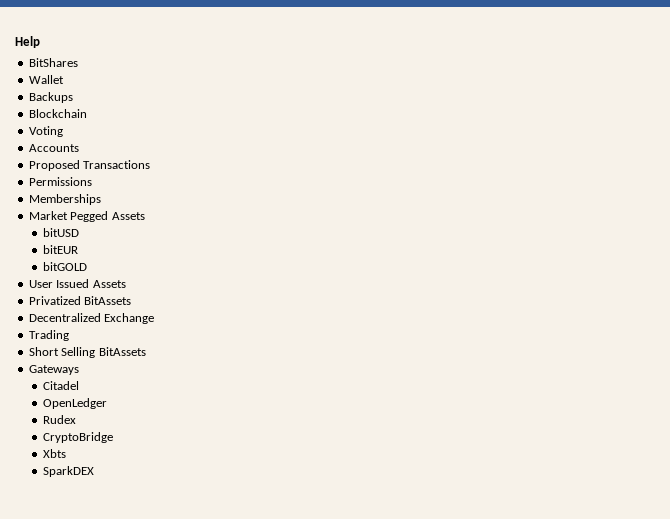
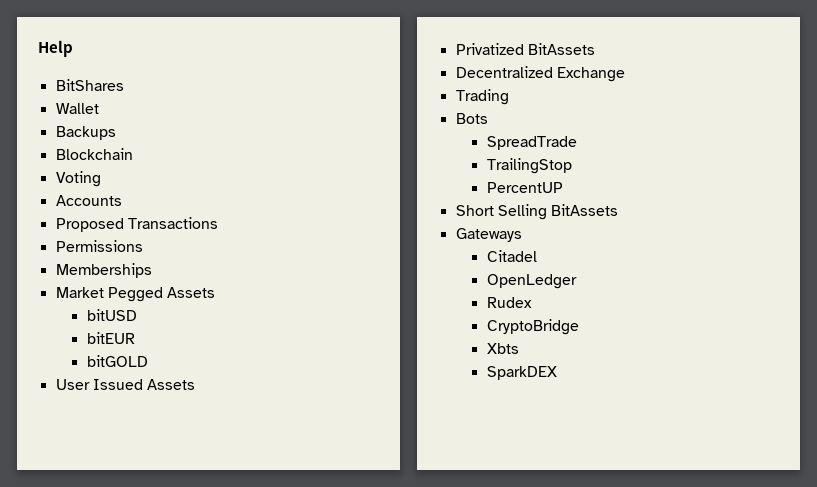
+ Bots
+ SpreadTrade
+ TrailingStop
+ PercentUP

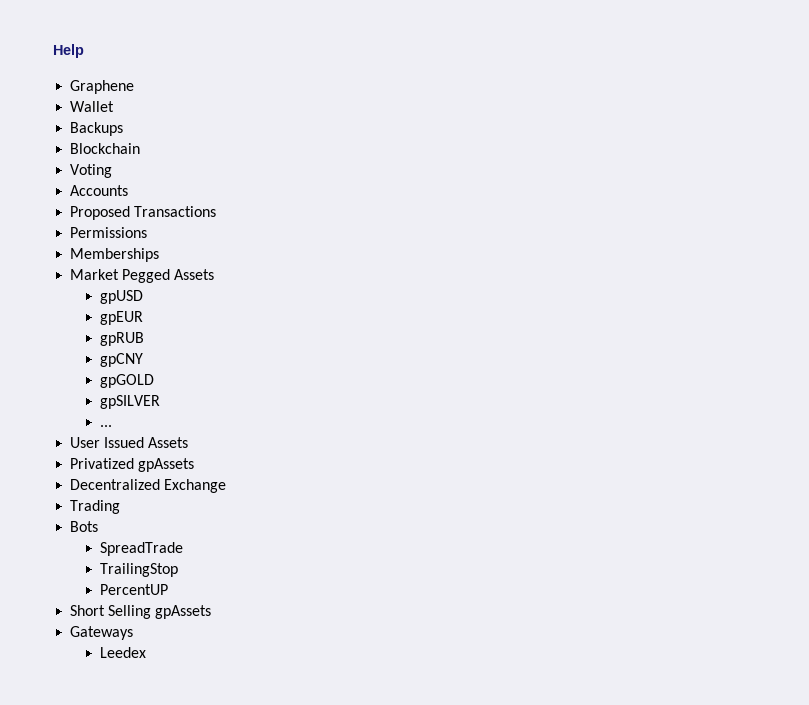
- BitShares
+ Graphene
- bitUSD
- bitEUR
- bitGOLD
+ gpUSD
+ gpEUR
+ gpRUB
+ gpCNY
+ gpGOLD
+ gpSILVER
+ ...
- Privatized BitAssets
+ Privatized gpAssets
- Short Selling BitAssets
+ Short Selling gpAssets
- Citadel
- OpenLedger
- Rudex
- CryptoBridge
- Xbts
- SparkDEX
+ Leedex

